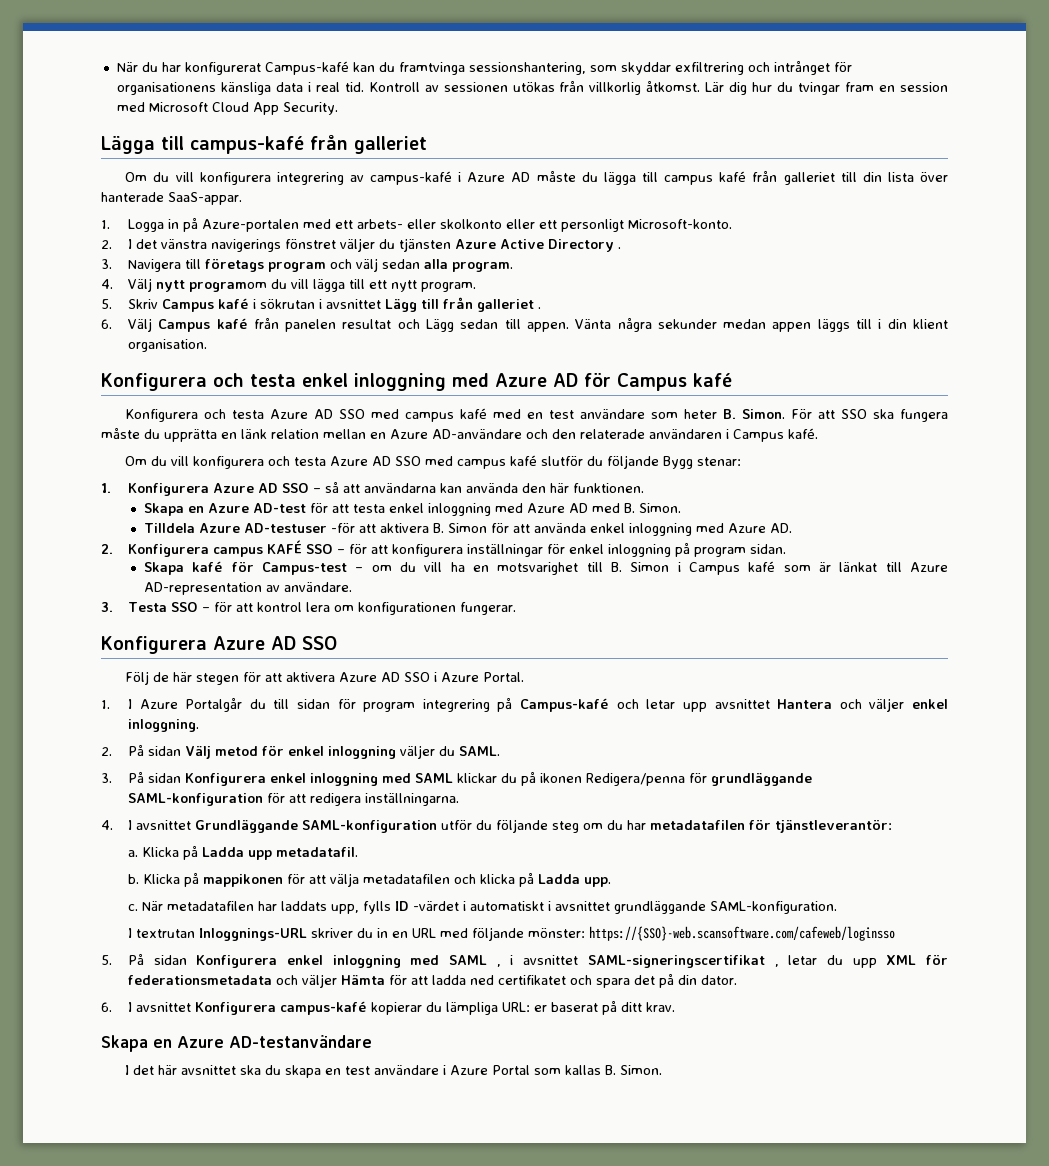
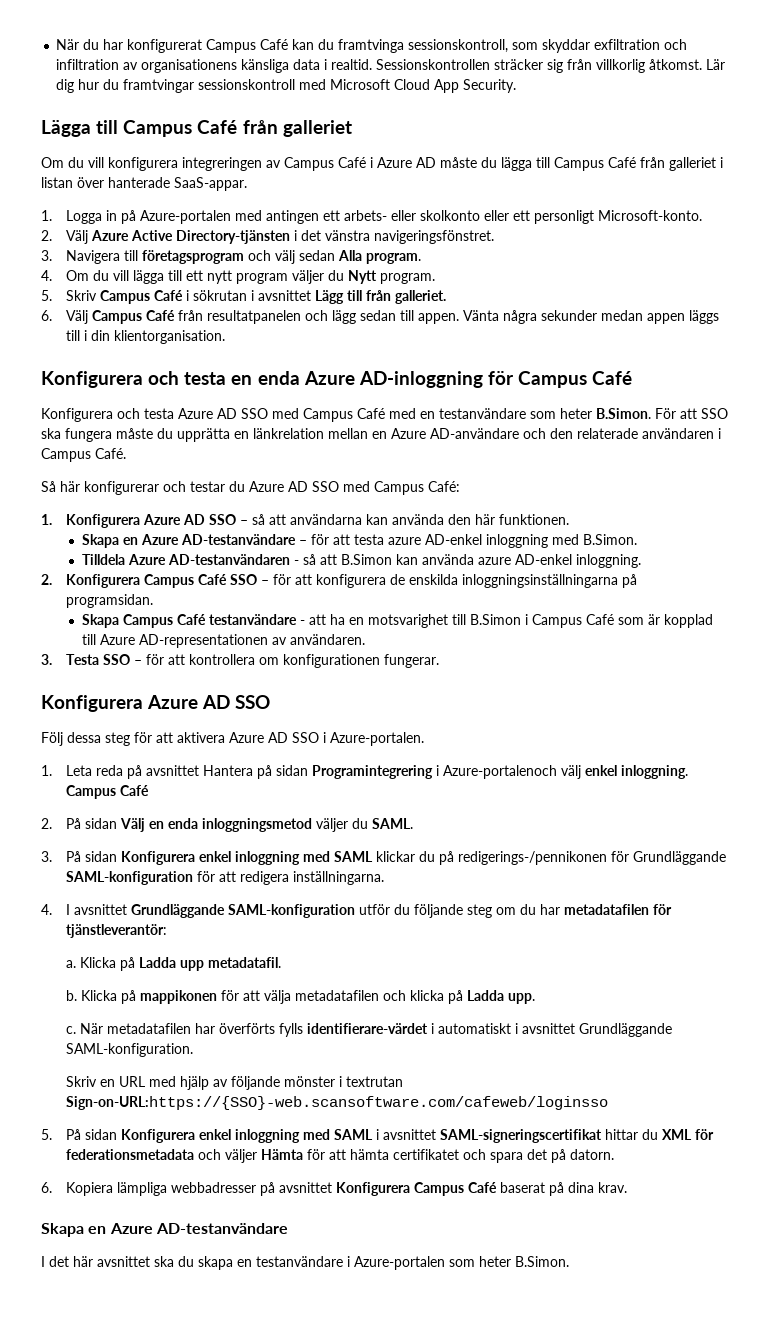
- När du har konfigurerat Campus-kafé kan du framtvinga sessionshantering, som skyddar exfiltrering och intrånget för organisationens känsliga data i real tid. Kontroll av sessionen utökas från villkorlig åtkomst.
+ När du har konfigurerat Campus Café kan du framtvinga sessionskontroll, som skyddar exfiltration och infiltration av organisationens känsliga data i realtid. Sessionskontrollen sträcker sig från villkorlig åtkomst.
- Lär dig hur du tvingar fram en session med Microsoft Cloud App Security.
+ Lär dig hur du framtvingar sessionskontroll med Microsoft Cloud App Security.
- Lägga till campus-kafé från galleriet
+ Lägga till Campus Café från galleriet
- Om du vill konfigurera integrering av campus-kafé i Azure AD måste du lägga till campus kafé från galleriet till din lista över hanterade SaaS-appar.
+ Om du vill konfigurera integreringen av Campus Café i Azure AD måste du lägga till Campus Café från galleriet i listan över hanterade SaaS-appar.
- 1. Logga in på Azure-portalen med ett arbets- eller skolkonto eller ett personligt Microsoft-konto.
+ 1. Logga in på Azure-portalen med antingen ett arbets- eller skolkonto eller ett personligt Microsoft-konto.
- 2. I det vänstra navigerings fönstret väljer du tjänsten Azure Active Directory .
+ 2. Välj Azure Active Directory-tjänsten i det vänstra navigeringsfönstret.
- 3. Navigera till företags program och välj sedan alla program.
+ 3. Navigera till företagsprogram och välj sedan Alla program.
- 4. Välj nytt programom du vill lägga till ett nytt program.
+ 4. Om du vill lägga till ett nytt program väljer du Nytt program.
- 5. Skriv Campus kafé i sökrutan i avsnittet Lägg till från galleriet .
+ 5. Skriv Campus Café i sökrutan i avsnittet Lägg till från galleriet.
- 6. Välj Campus kafé från panelen resultat och Lägg sedan till appen.
+ 6. Välj Campus Café från resultatpanelen och lägg sedan till appen.
- Vänta några sekunder medan appen läggs till i din klient organisation.
- Konfigurera och testa enkel inloggning med Azure AD för Campus kafé
+ Vänta några sekunder medan appen läggs till i din klientorganisation.
+ Konfigurera och testa en enda Azure AD-inloggning för Campus Café
- Konfigurera och testa Azure AD SSO med campus kafé med en test användare som heter B. Simon. För att SSO ska fungera måste du upprätta en länk relation mellan en Azure AD-användare och den relaterade användaren i Campus kafé.
- Om du vill konfigurera och testa Azure AD SSO med campus kafé slutför du följande Bygg stenar:
+ Konfigurera och testa Azure AD SSO med Campus Café med en testanvändare som heter B.Simon. För att SSO ska fungera måste du upprätta en länkrelation mellan en Azure AD-användare och den relaterade användaren i Campus Café.
+ Så här konfigurerar och testar du Azure AD SSO med Campus Café:
- Skapa en Azure AD-test för att testa enkel inloggning med Azure AD med B. Simon.
- Tilldela Azure AD-testuser -för att aktivera B. Simon för att använda enkel inloggning med Azure AD.
+ Skapa en Azure AD-testanvändare – för att testa azure AD-enkel inloggning med B.Simon.
+ Tilldela Azure AD-testanvändaren - så att B.Simon kan använda azure AD-enkel inloggning.
- 2. Konfigurera campus KAFÉ SSO – för att konfigurera inställningar för enkel inloggning på program sidan.
- Skapa kafé för Campus-test – om du vill ha en motsvarighet till B. Simon i Campus kafé som är länkat till Azure AD-representation av användare.
+ 2. Konfigurera Campus Café SSO – för att konfigurera de enskilda inloggningsinställningarna på programsidan.
+ Skapa Campus Café testanvändare - att ha en motsvarighet till B.Simon i Campus Café som är kopplad till Azure AD-representationen av användaren.
- 3. Testa SSO – för att kontrol lera om konfigurationen fungerar.
+ 3. Testa SSO – för att kontrollera om konfigurationen fungerar.
- Följ de här stegen för att aktivera Azure AD SSO i Azure Portal.
- 1. I Azure Portalgår du till sidan för program integrering på Campus-kafé och letar upp avsnittet Hantera och väljer enkel inloggning.
+ Följ dessa steg för att aktivera Azure AD SSO i Azure-portalen.
+ 1. Leta reda på avsnittet Hantera på sidan Programintegrering i Azure-portalenoch välj enkel inloggning. Campus Café
- 2. På sidan Välj metod för enkel inloggning väljer du SAML.
+ 2. På sidan Välj en enda inloggningsmetod väljer du SAML.
- 3. På sidan Konfigurera enkel inloggning med SAML klickar du på ikonen Redigera/penna för grundläggande SAML-konfiguration för att redigera inställningarna.
+ 3. På sidan Konfigurera enkel inloggning med SAML klickar du på redigerings-/pennikonen för Grundläggande SAML-konfiguration för att redigera inställningarna.
- När metadatafilen har laddats upp, fylls ID -värdet i automatiskt i avsnittet grundläggande SAML-konfiguration.
+ När metadatafilen har överförts fylls identifierare-värdet i automatiskt i avsnittet Grundläggande SAML-konfiguration.
- I textrutan Inloggnings-URL skriver du in en URL med följande mönster: https://{SSO}-web.scansoftware.com/cafeweb/loginsso
+ Skriv en URL med hjälp av följande mönster i textrutan Sign-on-URL:https://{SSO}-web.scansoftware.com/cafeweb/loginsso
- 5. På sidan Konfigurera enkel inloggning med SAML , i avsnittet SAML-signeringscertifikat , letar du upp XML för federationsmetadata och väljer Hämta för att ladda ned certifikatet och spara det på din dator.
- 6. I avsnittet Konfigurera campus-kafé kopierar du lämpliga URL: er baserat på ditt krav.
+ 5. På sidan Konfigurera enkel inloggning med SAML i avsnittet SAML-signeringscertifikat hittar du XML för federationsmetadata och väljer Hämta för att hämta certifikatet och spara det på datorn.
+ 6. Kopiera lämpliga webbadresser på avsnittet Konfigurera Campus Café baserat på dina krav.
- I det här avsnittet ska du skapa en test användare i Azure Portal som kallas B. Simon.
+ I det här avsnittet ska du skapa en testanvändare i Azure-portalen som heter B.Simon.

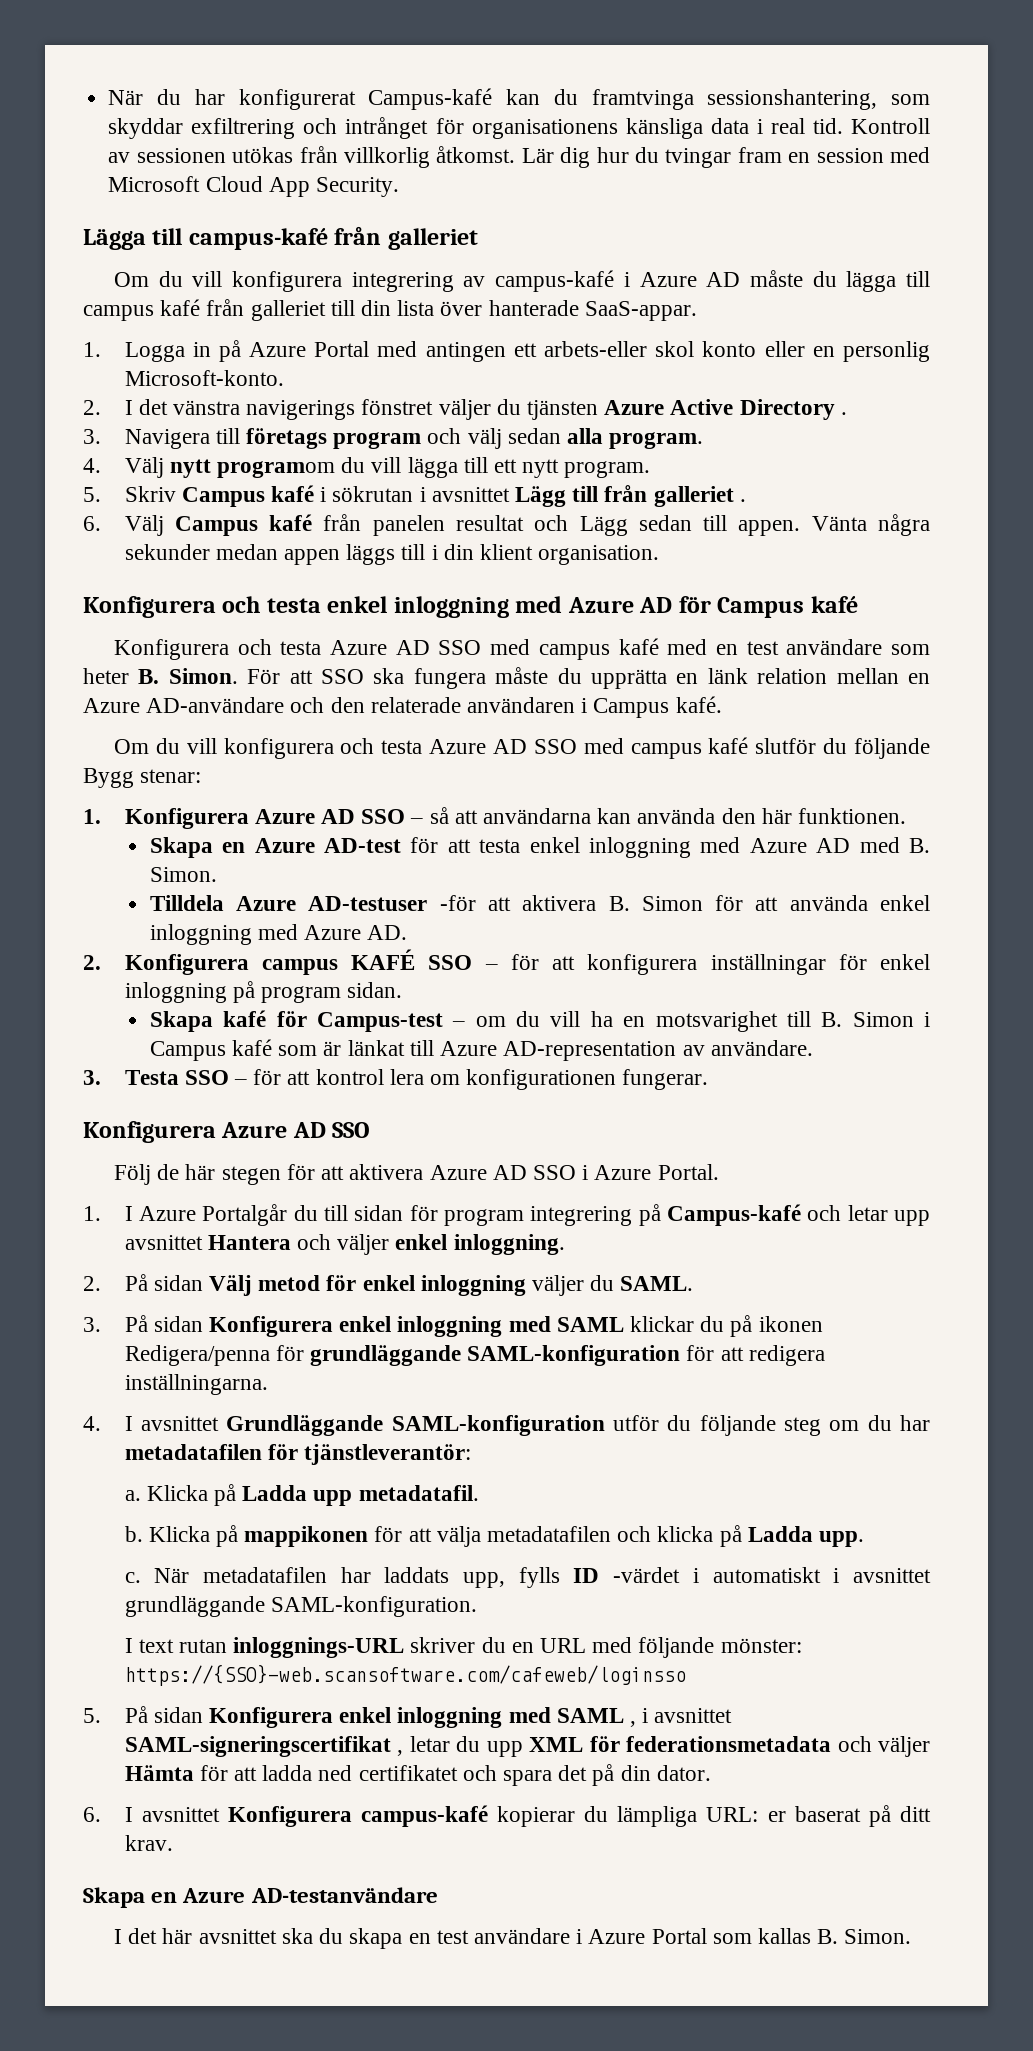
- När du har konfigurerat Campus Café kan du framtvinga sessionskontroll, som skyddar exfiltration och infiltration av organisationens känsliga data i realtid. Sessionskontrollen sträcker sig från villkorlig åtkomst.
+ När du har konfigurerat Campus-kafé kan du framtvinga sessionshantering, som skyddar exfiltrering och intrånget för organisationens känsliga data i real tid. Kontroll av sessionen utökas från villkorlig åtkomst.
- Lär dig hur du framtvingar sessionskontroll med Microsoft Cloud App Security.
+ Lär dig hur du tvingar fram en session med Microsoft Cloud App Security.
- Lägga till Campus Café från galleriet
+ Lägga till campus-kafé från galleriet
- Om du vill konfigurera integreringen av Campus Café i Azure AD måste du lägga till Campus Café från galleriet i listan över hanterade SaaS-appar.
+ Om du vill konfigurera integrering av campus-kafé i Azure AD måste du lägga till campus kafé från galleriet till din lista över hanterade SaaS-appar.
- 1. Logga in på Azure-portalen med antingen ett arbets- eller skolkonto eller ett personligt Microsoft-konto.
- 2. Välj Azure Active Directory-tjänsten i det vänstra navigeringsfönstret.
+ 1. Logga in på Azure Portal med antingen ett arbets-eller skol konto eller en personlig Microsoft-konto.
+ 2. I det vänstra navigerings fönstret väljer du tjänsten Azure Active Directory .
- 3. Navigera till företagsprogram och välj sedan Alla program.
+ 3. Navigera till företags program och välj sedan alla program.
- 4. Om du vill lägga till ett nytt program väljer du Nytt program.
+ 4. Välj nytt programom du vill lägga till ett nytt program.
- 5. Skriv Campus Café i sökrutan i avsnittet Lägg till från galleriet.
+ 5. Skriv Campus kafé i sökrutan i avsnittet Lägg till från galleriet .
- 6. Välj Campus Café från resultatpanelen och lägg sedan till appen.
+ 6. Välj Campus kafé från panelen resultat och Lägg sedan till appen.
- Vänta några sekunder medan appen läggs till i din klientorganisation.
- Konfigurera och testa en enda Azure AD-inloggning för Campus Café
+ Vänta några sekunder medan appen läggs till i din klient organisation.
+ Konfigurera och testa enkel inloggning med Azure AD för Campus kafé
- Konfigurera och testa Azure AD SSO med Campus Café med en testanvändare som heter B.Simon. För att SSO ska fungera måste du upprätta en länkrelation mellan en Azure AD-användare och den relaterade användaren i Campus Café.
- Så här konfigurerar och testar du Azure AD SSO med Campus Café:
+ Konfigurera och testa Azure AD SSO med campus kafé med en test användare som heter B. Simon. För att SSO ska fungera måste du upprätta en länk relation mellan en Azure AD-användare och den relaterade användaren i Campus kafé.
+ Om du vill konfigurera och testa Azure AD SSO med campus kafé slutför du följande Bygg stenar:
- Skapa en Azure AD-testanvändare – för att testa azure AD-enkel inloggning med B.Simon.
- Tilldela Azure AD-testanvändaren - så att B.Simon kan använda azure AD-enkel inloggning.
+ Skapa en Azure AD-test för att testa enkel inloggning med Azure AD med B. Simon.
+ Tilldela Azure AD-testuser -för att aktivera B. Simon för att använda enkel inloggning med Azure AD.
- 2. Konfigurera Campus Café SSO – för att konfigurera de enskilda inloggningsinställningarna på programsidan.
- Skapa Campus Café testanvändare - att ha en motsvarighet till B.Simon i Campus Café som är kopplad till Azure AD-representationen av användaren.
+ 2. Konfigurera campus KAFÉ SSO – för att konfigurera inställningar för enkel inloggning på program sidan.
+ Skapa kafé för Campus-test – om du vill ha en motsvarighet till B. Simon i Campus kafé som är länkat till Azure AD-representation av användare.
- 3. Testa SSO – för att kontrollera om konfigurationen fungerar.
+ 3. Testa SSO – för att kontrol lera om konfigurationen fungerar.
- Följ dessa steg för att aktivera Azure AD SSO i Azure-portalen.
- 1. Leta reda på avsnittet Hantera på sidan Programintegrering i Azure-portalenoch välj enkel inloggning. Campus Café
+ Följ de här stegen för att aktivera Azure AD SSO i Azure Portal.
+ 1. I Azure Portalgår du till sidan för program integrering på Campus-kafé och letar upp avsnittet Hantera och väljer enkel inloggning.
- 2. På sidan Välj en enda inloggningsmetod väljer du SAML.
+ 2. På sidan Välj metod för enkel inloggning väljer du SAML.
- 3. På sidan Konfigurera enkel inloggning med SAML klickar du på redigerings-/pennikonen för Grundläggande SAML-konfiguration för att redigera inställningarna.
+ 3. På sidan Konfigurera enkel inloggning med SAML klickar du på ikonen Redigera/penna för grundläggande SAML-konfiguration för att redigera inställningarna.
- När metadatafilen har överförts fylls identifierare-värdet i automatiskt i avsnittet Grundläggande SAML-konfiguration.
+ När metadatafilen har laddats upp, fylls ID -värdet i automatiskt i avsnittet grundläggande SAML-konfiguration.
- Skriv en URL med hjälp av följande mönster i textrutan Sign-on-URL:https://{SSO}-web.scansoftware.com/cafeweb/loginsso
+ I text rutan inloggnings-URL skriver du en URL med följande mönster: https://{SSO}-web.scansoftware.com/cafeweb/loginsso
- 5. På sidan Konfigurera enkel inloggning med SAML i avsnittet SAML-signeringscertifikat hittar du XML för federationsmetadata och väljer Hämta för att hämta certifikatet och spara det på datorn.
- 6. Kopiera lämpliga webbadresser på avsnittet Konfigurera Campus Café baserat på dina krav.
+ 5. På sidan Konfigurera enkel inloggning med SAML , i avsnittet SAML-signeringscertifikat , letar du upp XML för federationsmetadata och väljer Hämta för att ladda ned certifikatet och spara det på din dator.
+ 6. I avsnittet Konfigurera campus-kafé kopierar du lämpliga URL: er baserat på ditt krav.
- I det här avsnittet ska du skapa en testanvändare i Azure-portalen som heter B.Simon.
+ I det här avsnittet ska du skapa en test användare i Azure Portal som kallas B. Simon.

